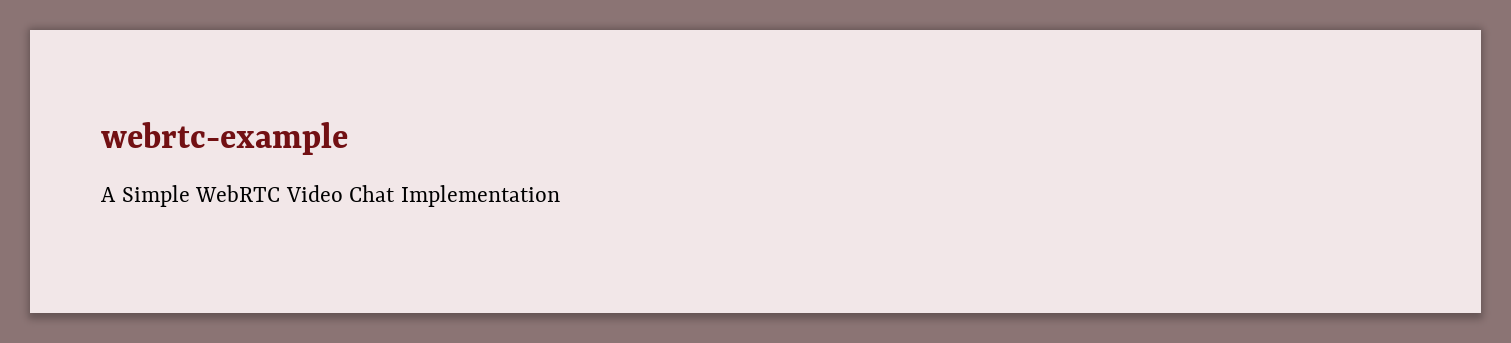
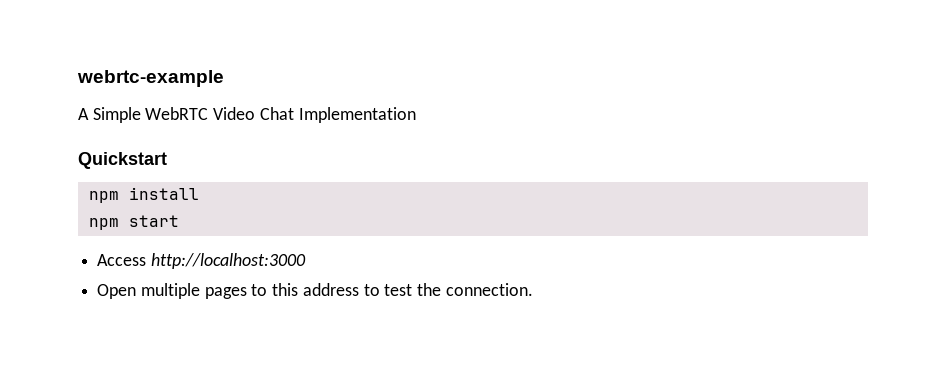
+ Quickstart
+ npm install
+ npm start
+ Access http://localhost:3000
+ Open multiple pages to this address to test the connection.

